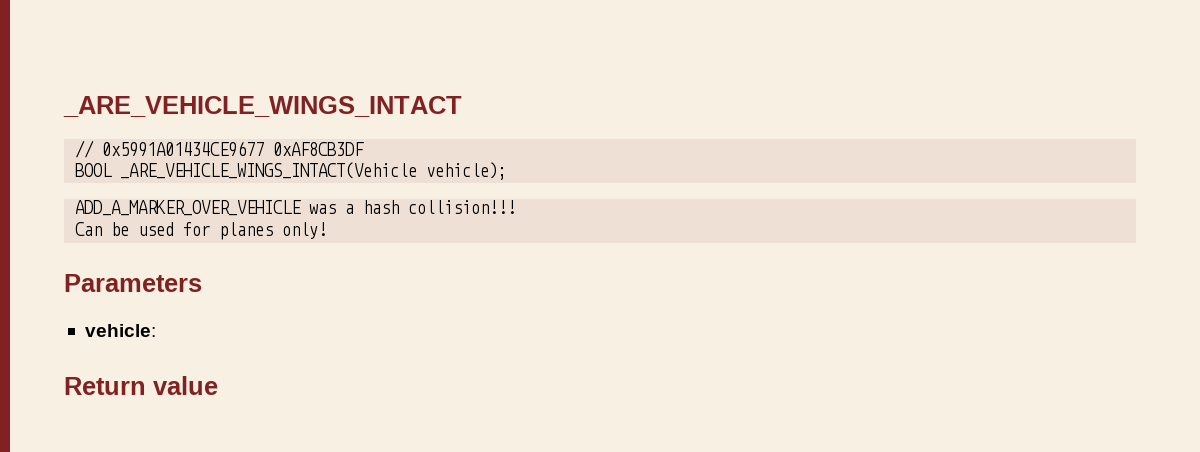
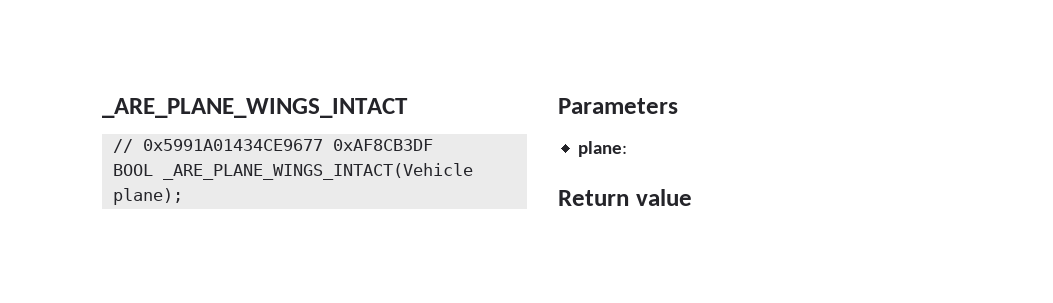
- _ARE_VEHICLE_WINGS_INTACT
+ _ARE_PLANE_WINGS_INTACT
- BOOL _ARE_VEHICLE_WINGS_INTACT(Vehicle vehicle);
- ADD_A_MARKER_OVER_VEHICLE was a hash collision!!!
- Can be used for planes only!
+ BOOL _ARE_PLANE_WINGS_INTACT(Vehicle plane);
- vehicle:
+ plane:

